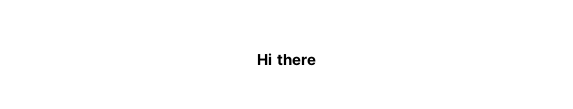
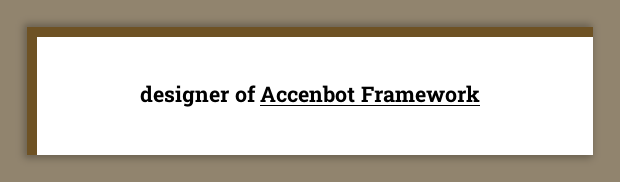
- Hi there
+ designer of Accenbot Framework

